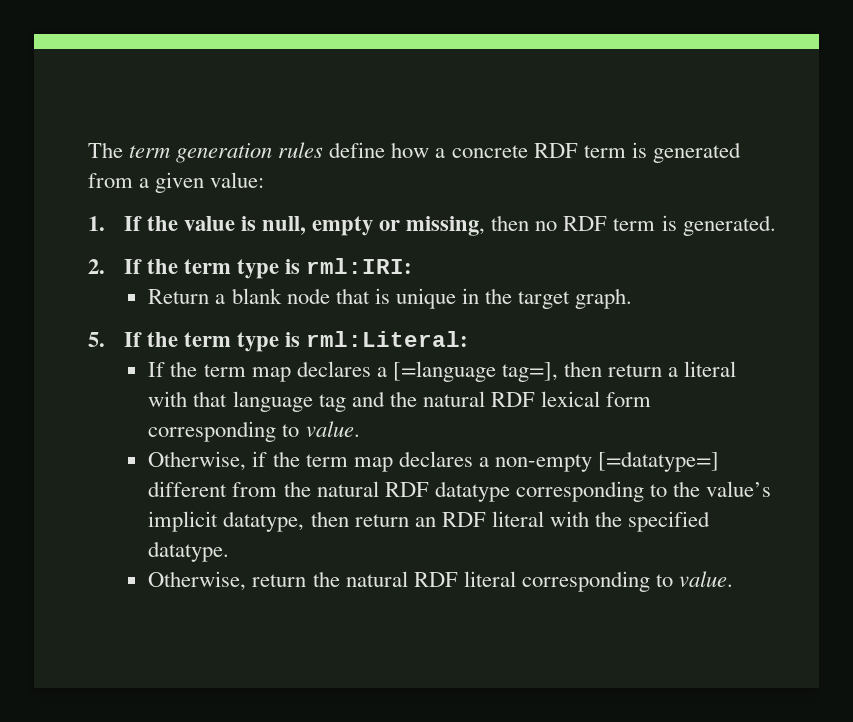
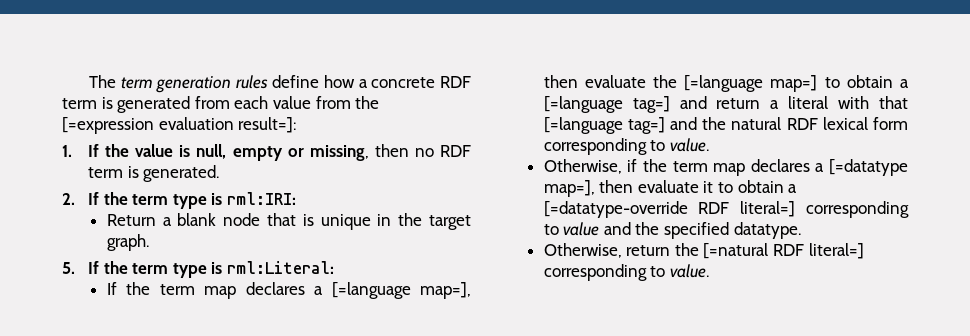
- The term generation rules define how a concrete RDF term is generated from a given value:
+ The term generation rules define how a concrete RDF term is generated from each value from the [=expression evaluation result=]:
- If the term map declares a [=language tag=], then return a literal with that language tag and the natural RDF lexical form corresponding to value.
+ If the term map declares a [=language map=], then evaluate the [=language map=] to obtain a [=language tag=] and return a literal with that [=language tag=] and the natural RDF lexical form corresponding to value.
- Otherwise, if the term map declares a non-empty [=datatype=] different from the natural RDF datatype corresponding to the value’s implicit datatype, then return an RDF literal with the specified datatype.
+ Otherwise, if the term map declares a [=datatype map=], then evaluate it to obtain a [=datatype-override RDF literal=] corresponding to value and the specified datatype.
- Otherwise, return the natural RDF literal corresponding to value.
+ Otherwise, return the [=natural RDF literal=] corresponding to value.

